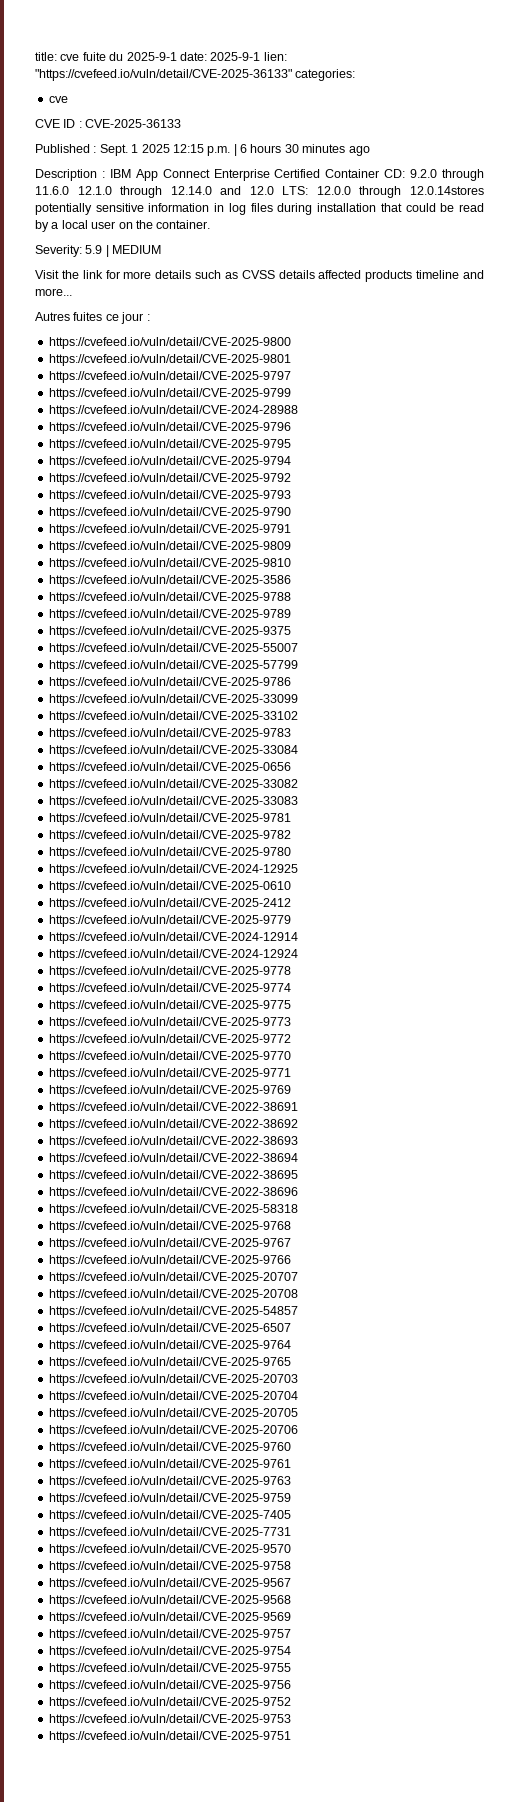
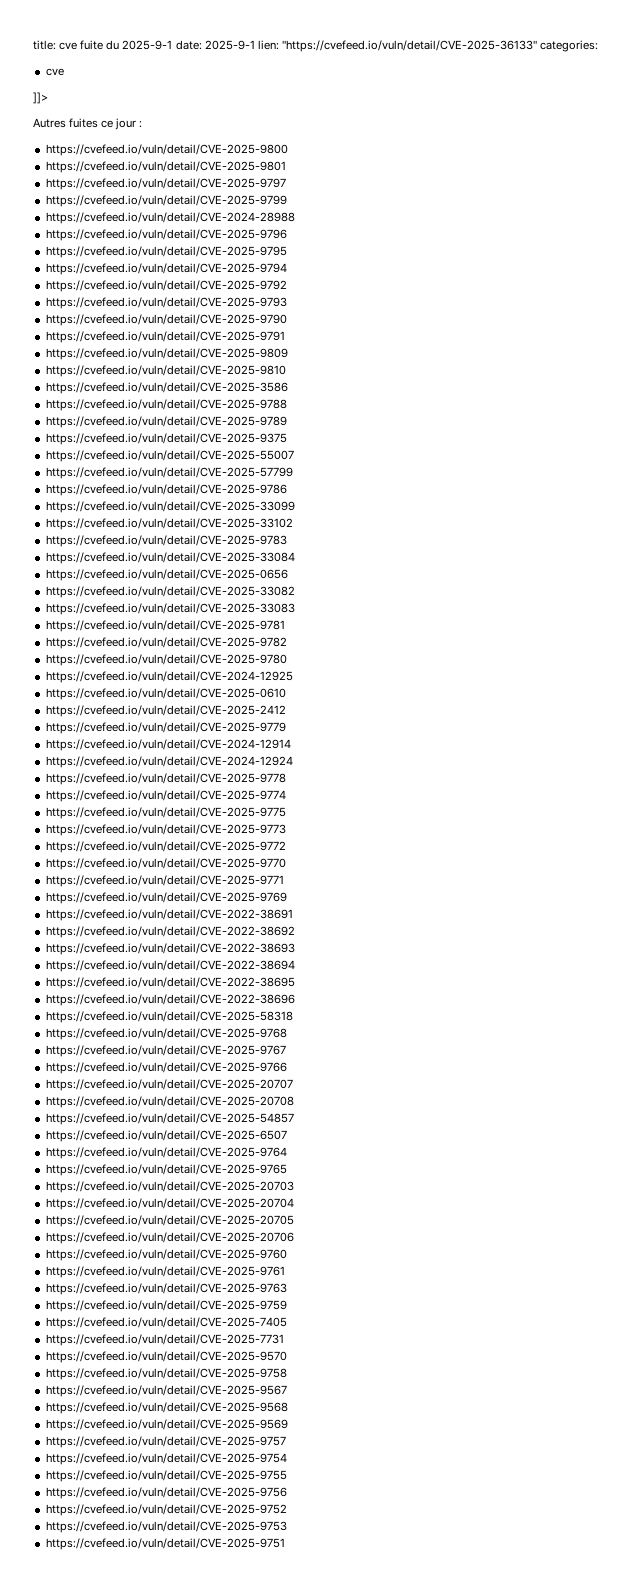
- CVE ID : CVE-2025-36133
- Published : Sept. 1 2025 12:15 p.m. | 6 hours 30 minutes ago
- Description : IBM App Connect Enterprise Certified Container CD: 9.2.0 through 11.6.0 12.1.0 through 12.14.0 and 12.0 LTS: 12.0.0 through 12.0.14stores potentially sensitive information in log files during installation that could be read by a local user on the container.
- Severity: 5.9 | MEDIUM
- Visit the link for more details such as CVSS details affected products timeline and more...
+ ]]>

